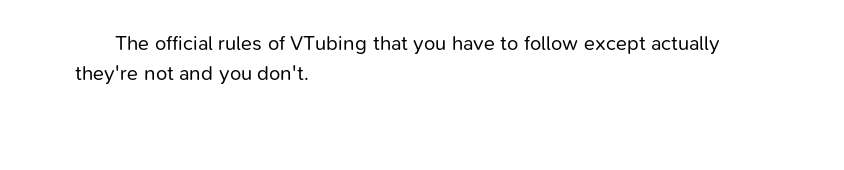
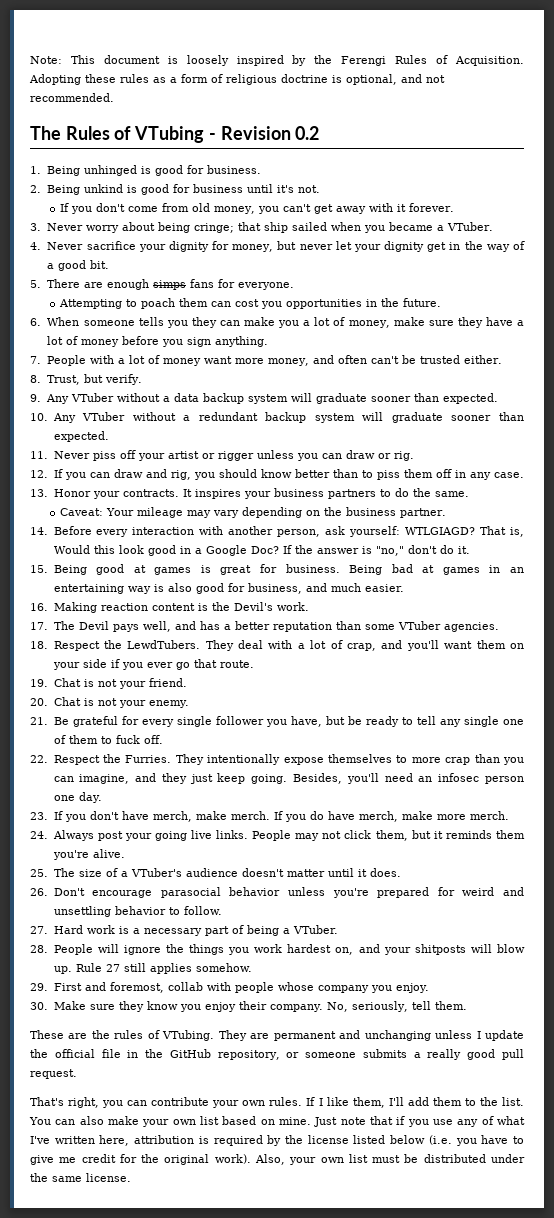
- The official rules of VTubing that you have to follow except actually they're not and you don't.
+ Note: This document is loosely inspired by the Ferengi Rules of Acquisition. Adopting these rules as a form of religious doctrine is optional, and not recommended.
+ The Rules of VTubing - Revision 0.2
+ 1. Being unhinged is good for business.
+ 2. Being unkind is good for business until it's not.
+ If you don't come from old money, you can't get away with it forever.
+ 3. Never worry about being cringe; that ship sailed when you became a VTuber.
+ 4. Never sacrifice your dignity for money, but never let your dignity get in the way of a good bit.
+ 5. There are enough simps fans for everyone.
+ Attempting to poach them can cost you opportunities in the future.
+ 6. When someone tells you they can make you a lot of money, make sure they have a lot of money before you sign anything.
+ 7. People with a lot of money want more money, and often can't be trusted either.
+ 8. Trust, but verify.
+ 9. Any VTuber without a data backup system will graduate sooner than expected.
+ 10. Any VTuber without a redundant backup system will graduate sooner than expected.
+ 11. Never piss off your artist or rigger unless you can draw or rig.
+ 12. If you can draw and rig, you should know better than to piss them off in any case.
+ 13. Honor your contracts. It inspires your business partners to do the same.
+ Caveat: Your mileage may vary depending on the business partner.
+ 14. Before every interaction with another person, ask yourself: WTLGIAGD? That is, Would this look good in a Google Doc? If the answer is "no," don't do it.
+ 15. Being good at games is great for business. Being bad at games in an entertaining way is also good for business, and much easier.
+ 16. Making reaction content is the Devil's work.
+ 17. The Devil pays well, and has a better reputation than some VTuber agencies.
+ 18. Respect the LewdTubers. They deal with a lot of crap, and you'll want them on your side if you ever go that route.
+ 19. Chat is not your friend.
+ 20. Chat is not your enemy.
+ 21. Be grateful for every single follower you have, but be ready to tell any single one of them to fuck off.
+ 22. Respect the Furries. They intentionally expose themselves to more crap than you can imagine, and they just keep going. Besides, you'll need an infosec person one day.
+ 23. If you don't have merch, make merch. If you do have merch, make more merch.
+ 24. Always post your going live links. People may not click them, but it reminds them you're alive.
+ 25. The size of a VTuber's audience doesn't matter until it does.
+ 26. Don't encourage parasocial behavior unless you're prepared for weird and unsettling behavior to follow.
+ 27. Hard work is a necessary part of being a VTuber.
+ 28. People will ignore the things you work hardest on, and your shitposts will blow up. Rule 27 still applies somehow.
+ 29. First and foremost, collab with people whose company you enjoy.
+ 30. Make sure they know you enjoy their company. No, seriously, tell them.
+ These are the rules of VTubing. They are permanent and unchanging unless I update the official file in the GitHub repository, or someone submits a really good pull request.
+ That's right, you can contribute your own rules. If I like them, I'll add them to the list. You can also make your own list based on mine. Just note that if you use any of what I've written here, attribution is required by the license listed below (i.e. you have to give me credit for the original work). Also, your own list must be distributed under the same license.

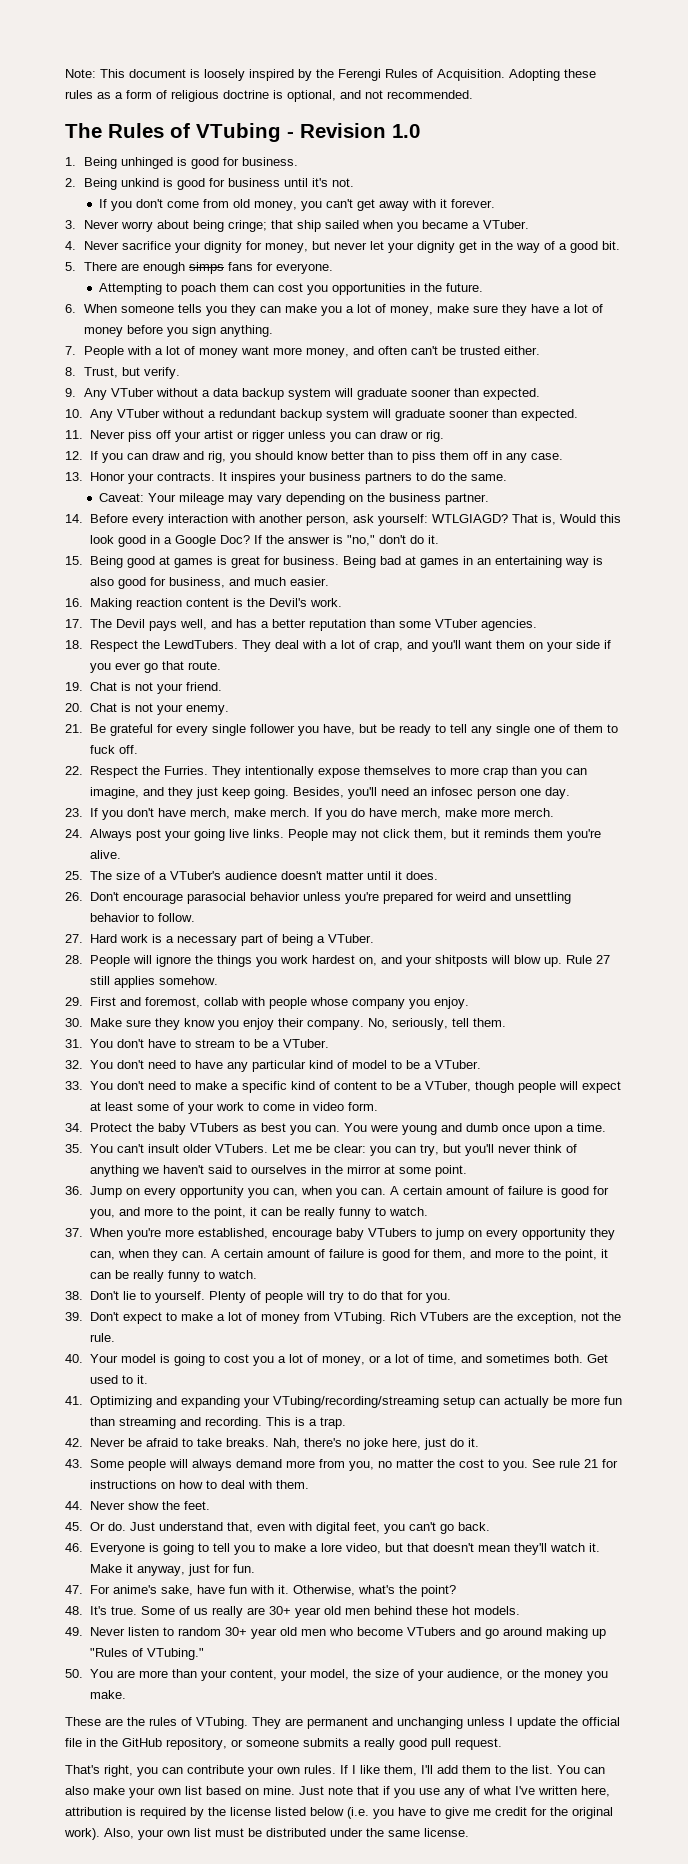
- The Rules of VTubing - Revision 0.2
+ The Rules of VTubing - Revision 1.0
+ 31. You don't have to stream to be a VTuber.
+ 32. You don't need to have any particular kind of model to be a VTuber.
+ 33. You don't need to make a specific kind of content to be a VTuber, though people will expect at least some of your work to come in video form.
+ 34. Protect the baby VTubers as best you can. You were young and dumb once upon a time.
+ 35. You can't insult older VTubers. Let me be clear: you can try, but you'll never think of anything we haven't said to ourselves in the mirror at some point.
+ 36. Jump on every opportunity you can, when you can. A certain amount of failure is good for you, and more to the point, it can be really funny to watch.
+ 37. When you're more established, encourage baby VTubers to jump on every opportunity they can, when they can. A certain amount of failure is good for them, and more to the point, it can be really funny to watch.
+ 38. Don't lie to yourself. Plenty of people will try to do that for you.
+ 39. Don't expect to make a lot of money from VTubing. Rich VTubers are the exception, not the rule.
+ 40. Your model is going to cost you a lot of money, or a lot of time, and sometimes both. Get used to it.
+ 41. Optimizing and expanding your VTubing/recording/streaming setup can actually be more fun than streaming and recording. This is a trap.
+ 42. Never be afraid to take breaks. Nah, there's no joke here, just do it.
+ 43. Some people will always demand more from you, no matter the cost to you. See rule 21 for instructions on how to deal with them.
+ 44. Never show the feet.
+ 45. Or do. Just understand that, even with digital feet, you can't go back.
+ 46. Everyone is going to tell you to make a lore video, but that doesn't mean they'll watch it. Make it anyway, just for fun.
+ 47. For anime's sake, have fun with it. Otherwise, what's the point?
+ 48. It's true. Some of us really are 30+ year old men behind these hot models.
+ 49. Never listen to random 30+ year old men who become VTubers and go around making up "Rules of VTubing."
+ 50. You are more than your content, your model, the size of your audience, or the money you make.

